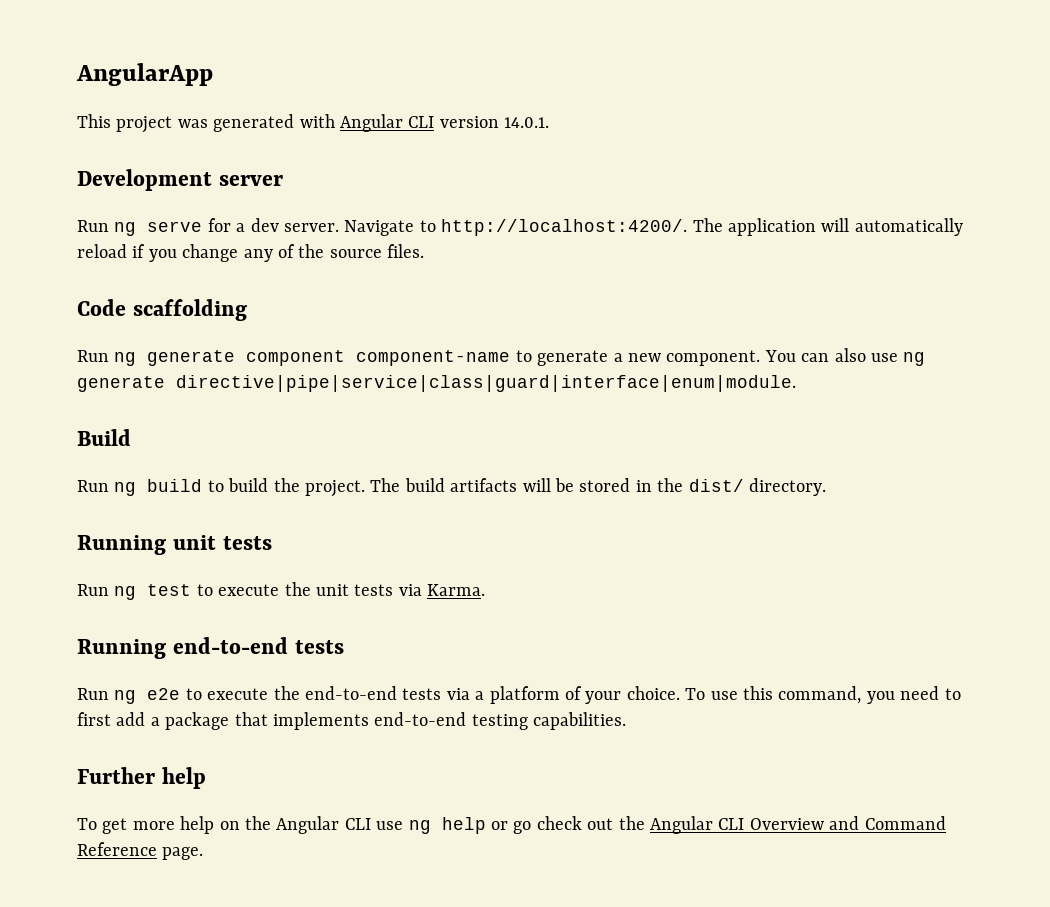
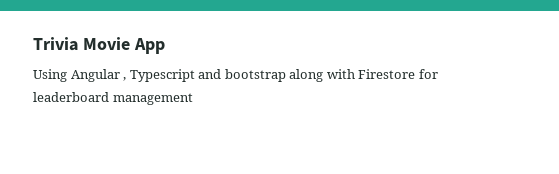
- AngularApp
- This project was generated with Angular CLI version 14.0.1.
- Development server
- Run ng serve for a dev server. Navigate to http://localhost:4200/. The application will automatically reload if you change any of the source files.
- Code scaffolding
- Run ng generate component component-name to generate a new component. You can also use ng generate directive|pipe|service|class|guard|interface|enum|module.
- Build
- Run ng build to build the project. The build artifacts will be stored in the dist/ directory.
- Running unit tests
- Run ng test to execute the unit tests via Karma.
- Running end-to-end tests
- Run ng e2e to execute the end-to-end tests via a platform of your choice. To use this command, you need to first add a package that implements end-to-end testing capabilities.
- Further help
- To get more help on the Angular CLI use ng help or go check out the Angular CLI Overview and Command Reference page.
+ Trivia Movie App
+ Using Angular , Typescript and bootstrap along with Firestore for leaderboard management

